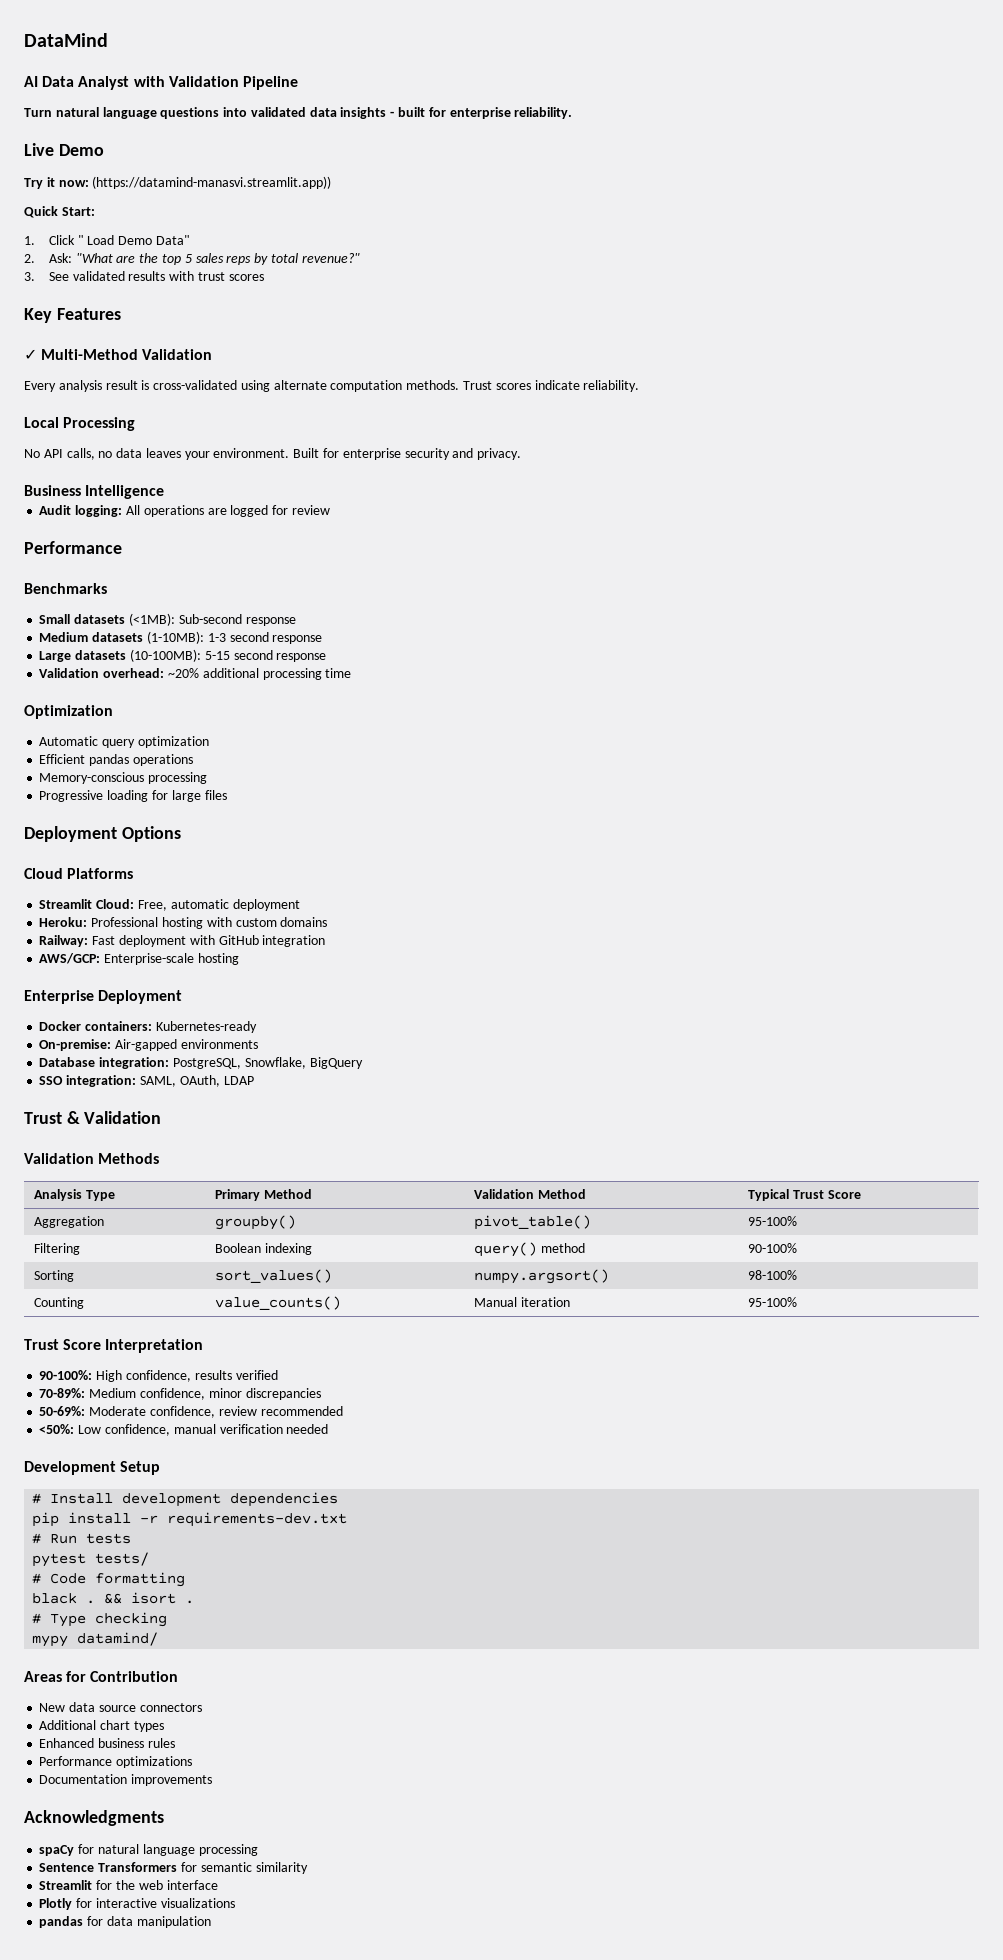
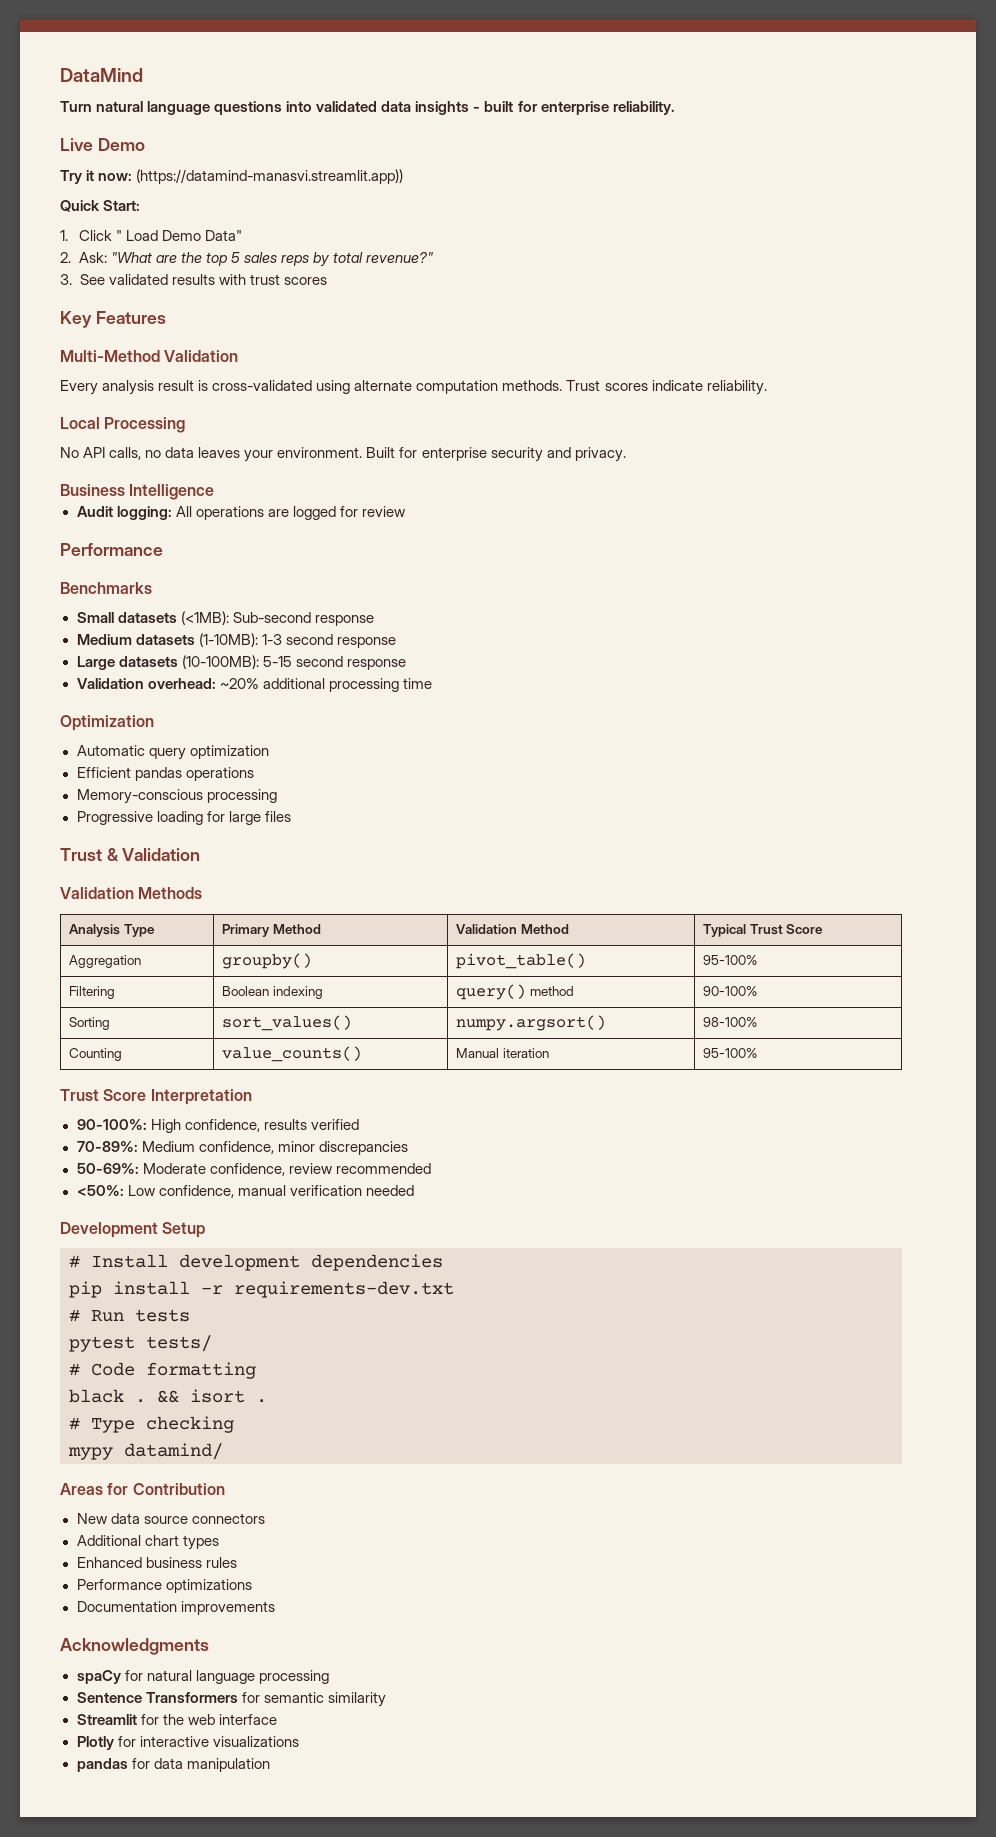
- AI Data Analyst with Validation Pipeline
- ✓ Multi-Method Validation
+ Multi-Method Validation
- Deployment Options
- Cloud Platforms
- Streamlit Cloud: Free, automatic deployment
- Heroku: Professional hosting with custom domains
- Railway: Fast deployment with GitHub integration
- AWS/GCP: Enterprise-scale hosting
- Enterprise Deployment
- Docker containers: Kubernetes-ready
- On-premise: Air-gapped environments
- Database integration: PostgreSQL, Snowflake, BigQuery
- SSO integration: SAML, OAuth, LDAP

